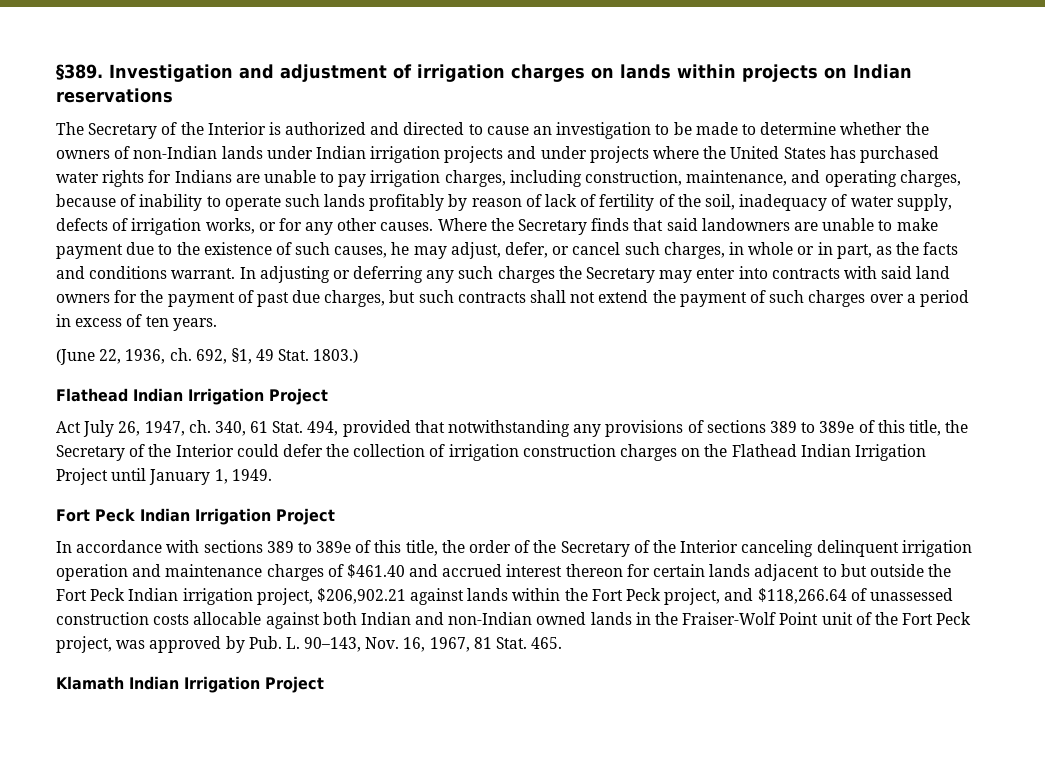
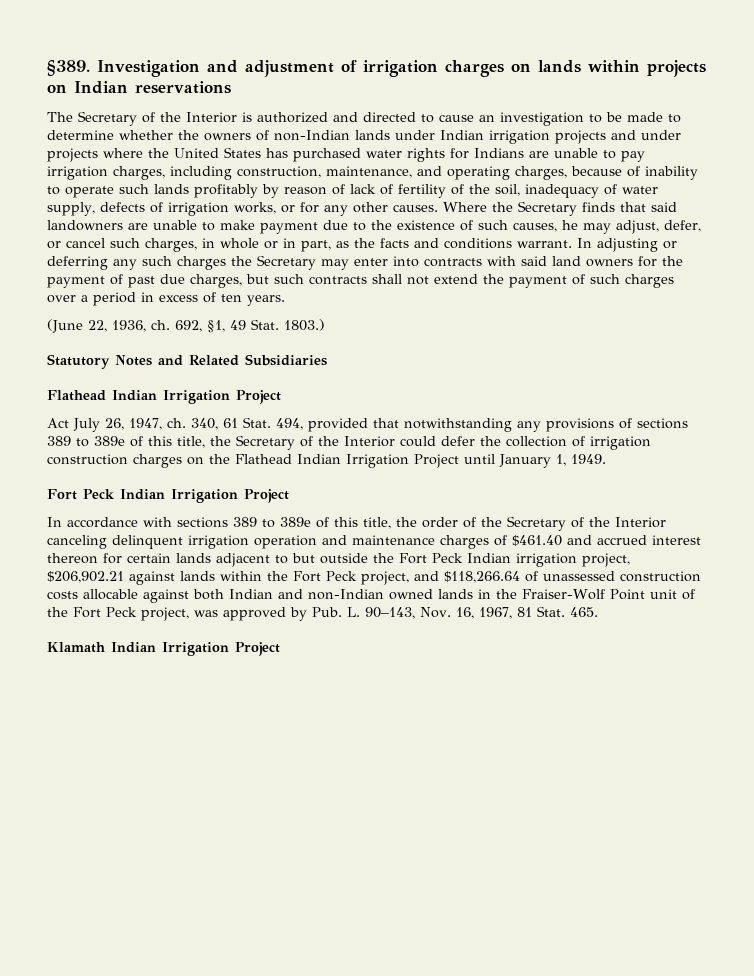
+ Statutory Notes and Related Subsidiaries

